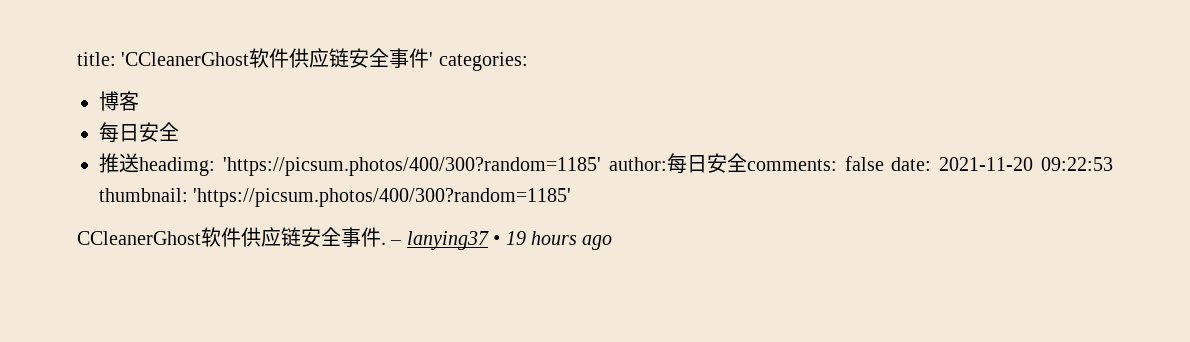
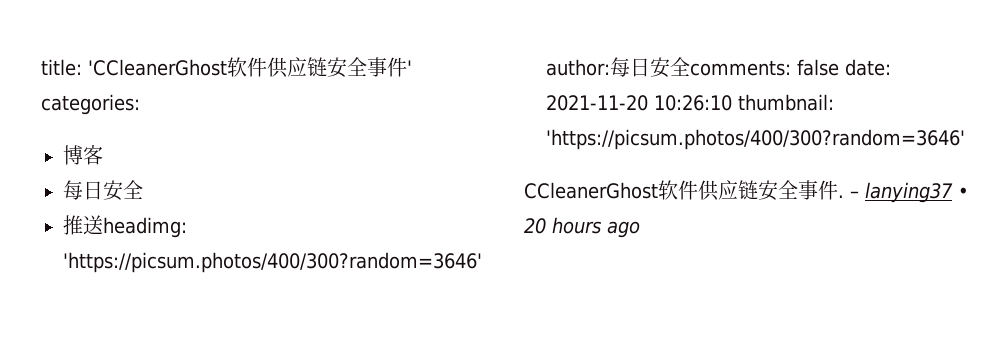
- 推送headimg: 'https://picsum.photos/400/300?random=1185' author:每日安全comments: false date: 2021-11-20 09:22:53 thumbnail: 'https://picsum.photos/400/300?random=1185'
+ 推送headimg: 'https://picsum.photos/400/300?random=3646' author:每日安全comments: false date: 2021-11-20 10:26:10 thumbnail: 'https://picsum.photos/400/300?random=3646'
- – lanying37 • 19 hours ago
+ – lanying37 • 20 hours ago

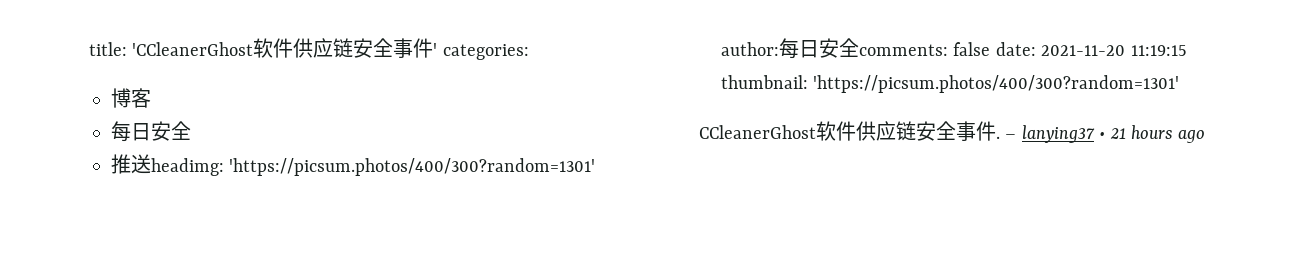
- 推送headimg: 'https://picsum.photos/400/300?random=3646' author:每日安全comments: false date: 2021-11-20 10:26:10 thumbnail: 'https://picsum.photos/400/300?random=3646'
+ 推送headimg: 'https://picsum.photos/400/300?random=1301' author:每日安全comments: false date: 2021-11-20 11:19:15 thumbnail: 'https://picsum.photos/400/300?random=1301'
- – lanying37 • 20 hours ago
+ – lanying37 • 21 hours ago

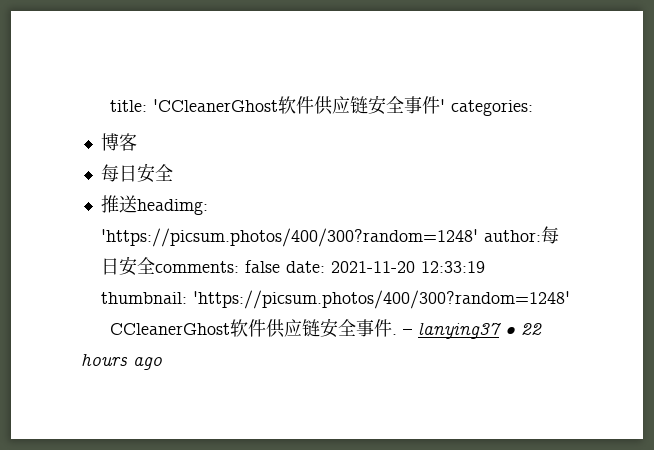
- 推送headimg: 'https://picsum.photos/400/300?random=1301' author:每日安全comments: false date: 2021-11-20 11:19:15 thumbnail: 'https://picsum.photos/400/300?random=1301'
+ 推送headimg: 'https://picsum.photos/400/300?random=1248' author:每日安全comments: false date: 2021-11-20 12:33:19 thumbnail: 'https://picsum.photos/400/300?random=1248'
- – lanying37 • 21 hours ago
+ – lanying37 • 22 hours ago

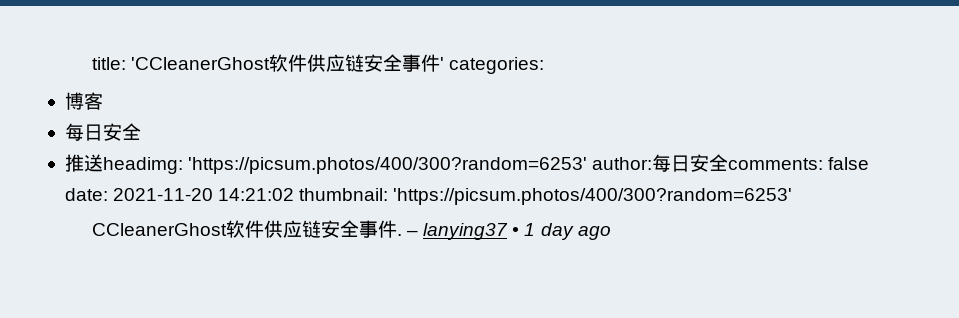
- 推送headimg: 'https://picsum.photos/400/300?random=1248' author:每日安全comments: false date: 2021-11-20 12:33:19 thumbnail: 'https://picsum.photos/400/300?random=1248'
+ 推送headimg: 'https://picsum.photos/400/300?random=6253' author:每日安全comments: false date: 2021-11-20 14:21:02 thumbnail: 'https://picsum.photos/400/300?random=6253'
- – lanying37 • 22 hours ago
+ – lanying37 • 1 day ago

